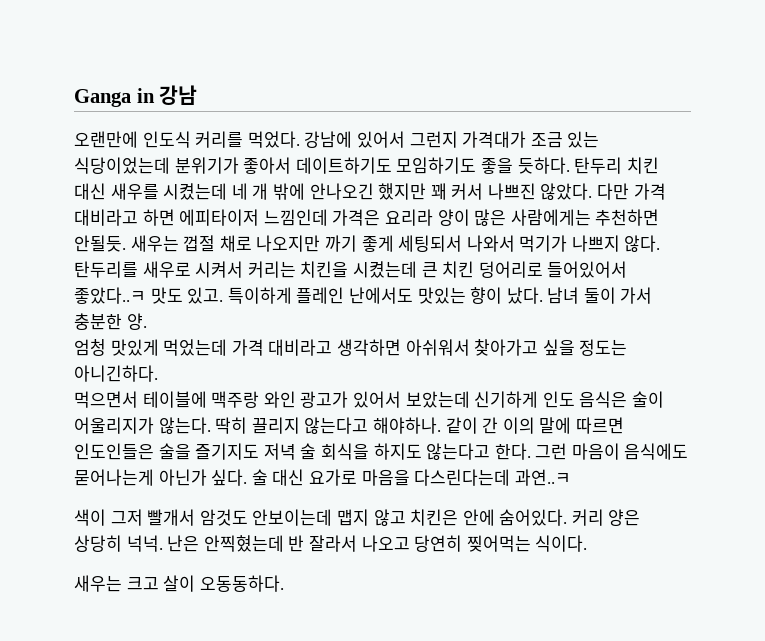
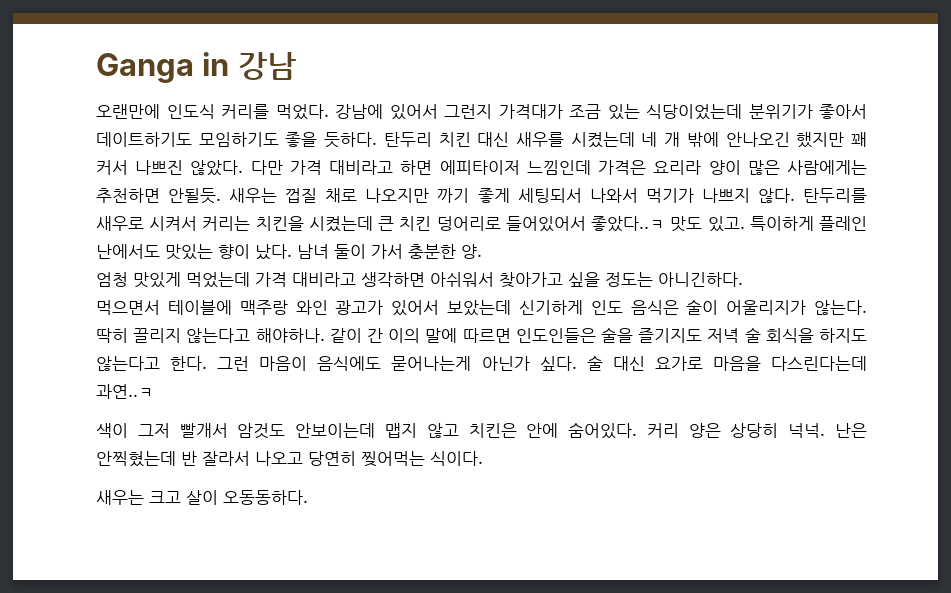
- 새우는 껍절 채로 나오지만 까기 좋게 세팅되서 나와서 먹기가 나쁘지 않다.
+ 새우는 껍질 채로 나오지만 까기 좋게 세팅되서 나와서 먹기가 나쁘지 않다.

